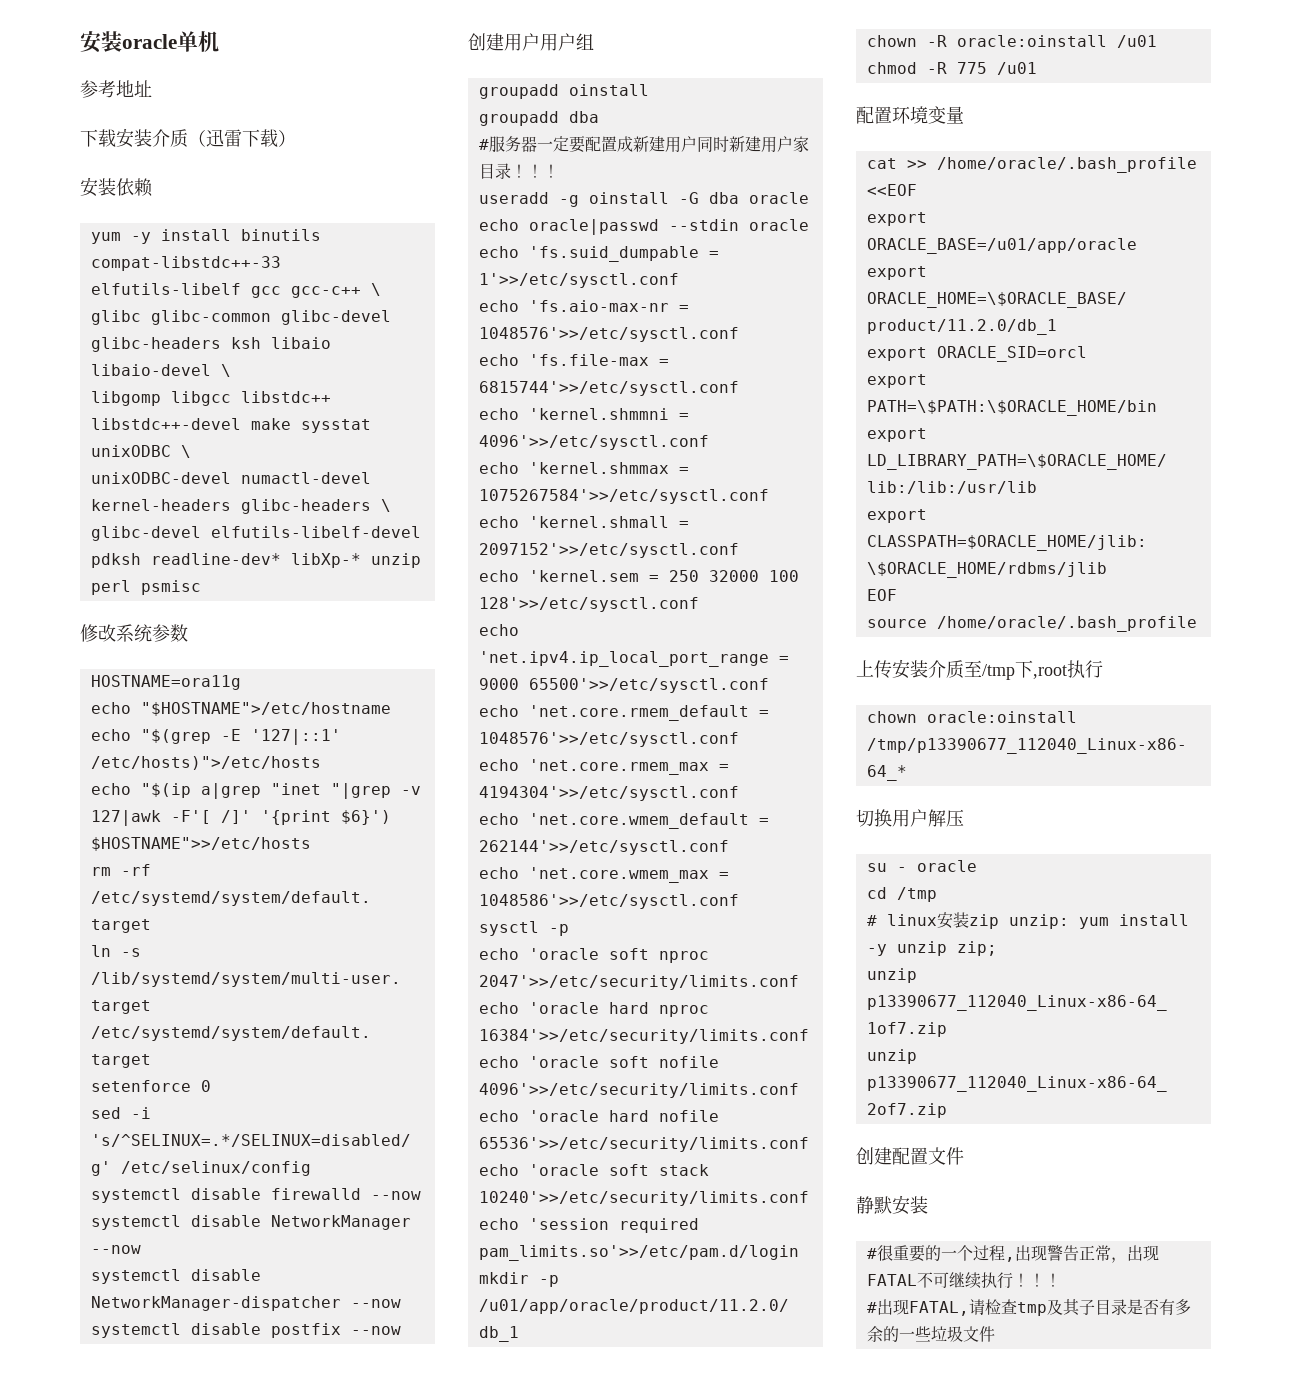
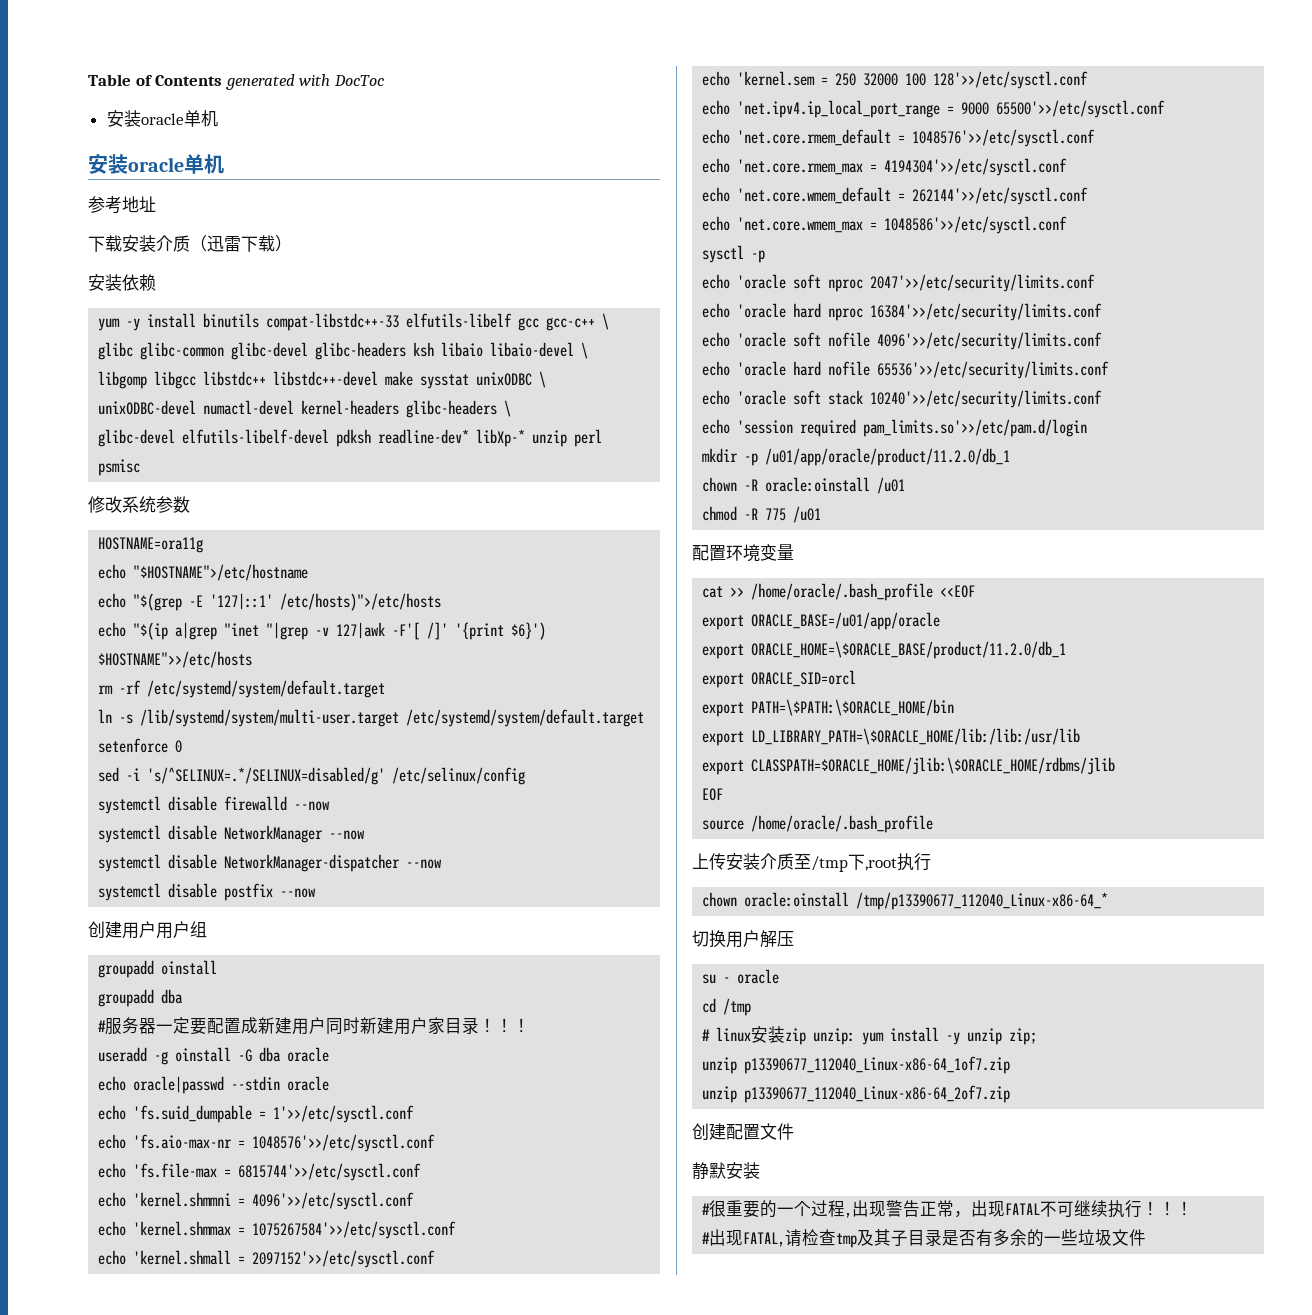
+ Table of Contents generated with DocToc
+ 安装oracle单机

